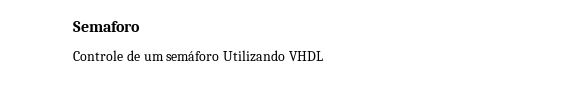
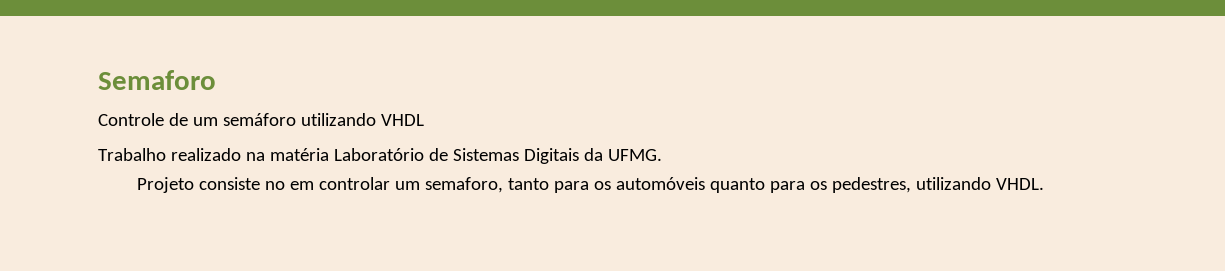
- Controle de um semáforo Utilizando VHDL
+ Controle de um semáforo utilizando VHDL
+ Trabalho realizado na matéria Laboratório de Sistemas Digitais da UFMG.
+ Projeto consiste no em controlar um semaforo, tanto para os automóveis quanto para os pedestres, utilizando VHDL.

